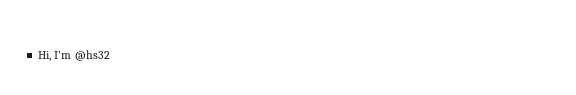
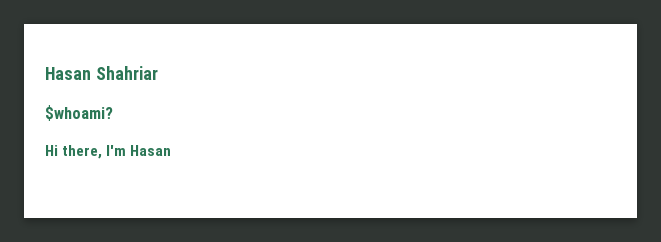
- Hi, I’m @hs32
+ Hasan Shahriar
+ $whoami?
+ Hi there, I'm Hasan

